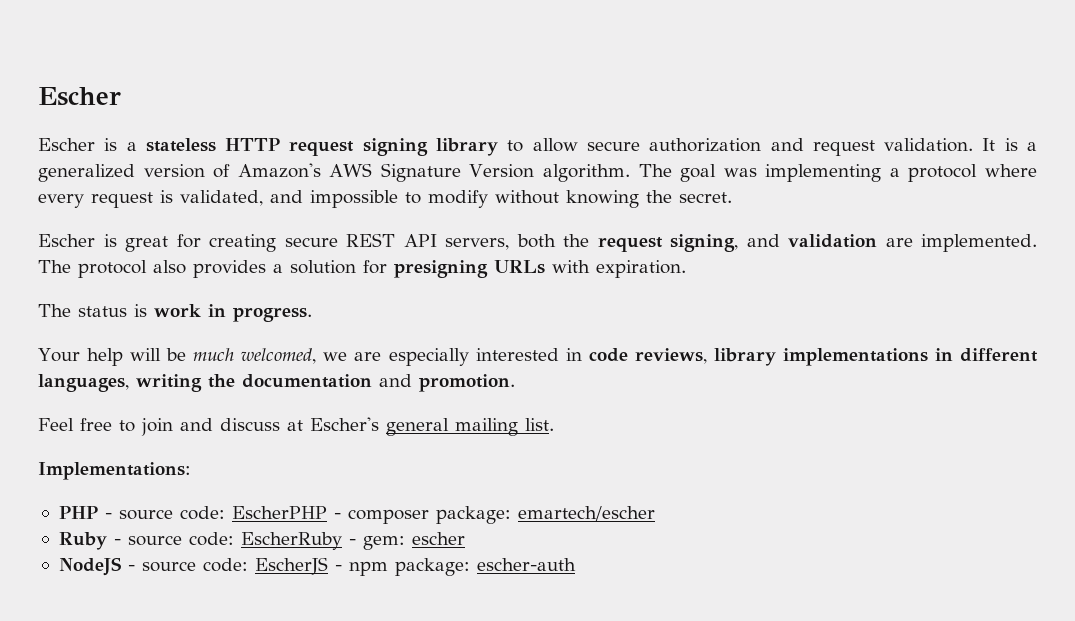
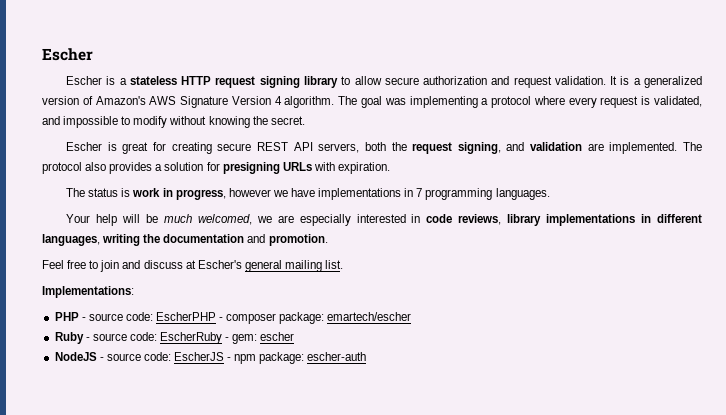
- It is a generalized version of Amazon's AWS Signature Version algorithm.
+ It is a generalized version of Amazon's AWS Signature Version 4 algorithm.
- The status is work in progress.
+ The status is work in progress, however we have implementations in 7 programming languages.

